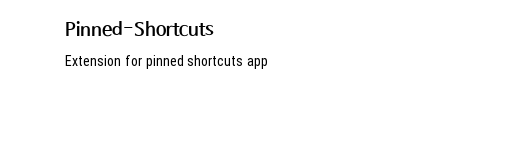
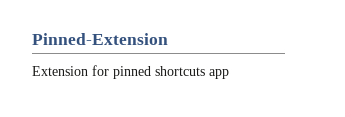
- Pinned-Shortcuts
+ Pinned-Extension

